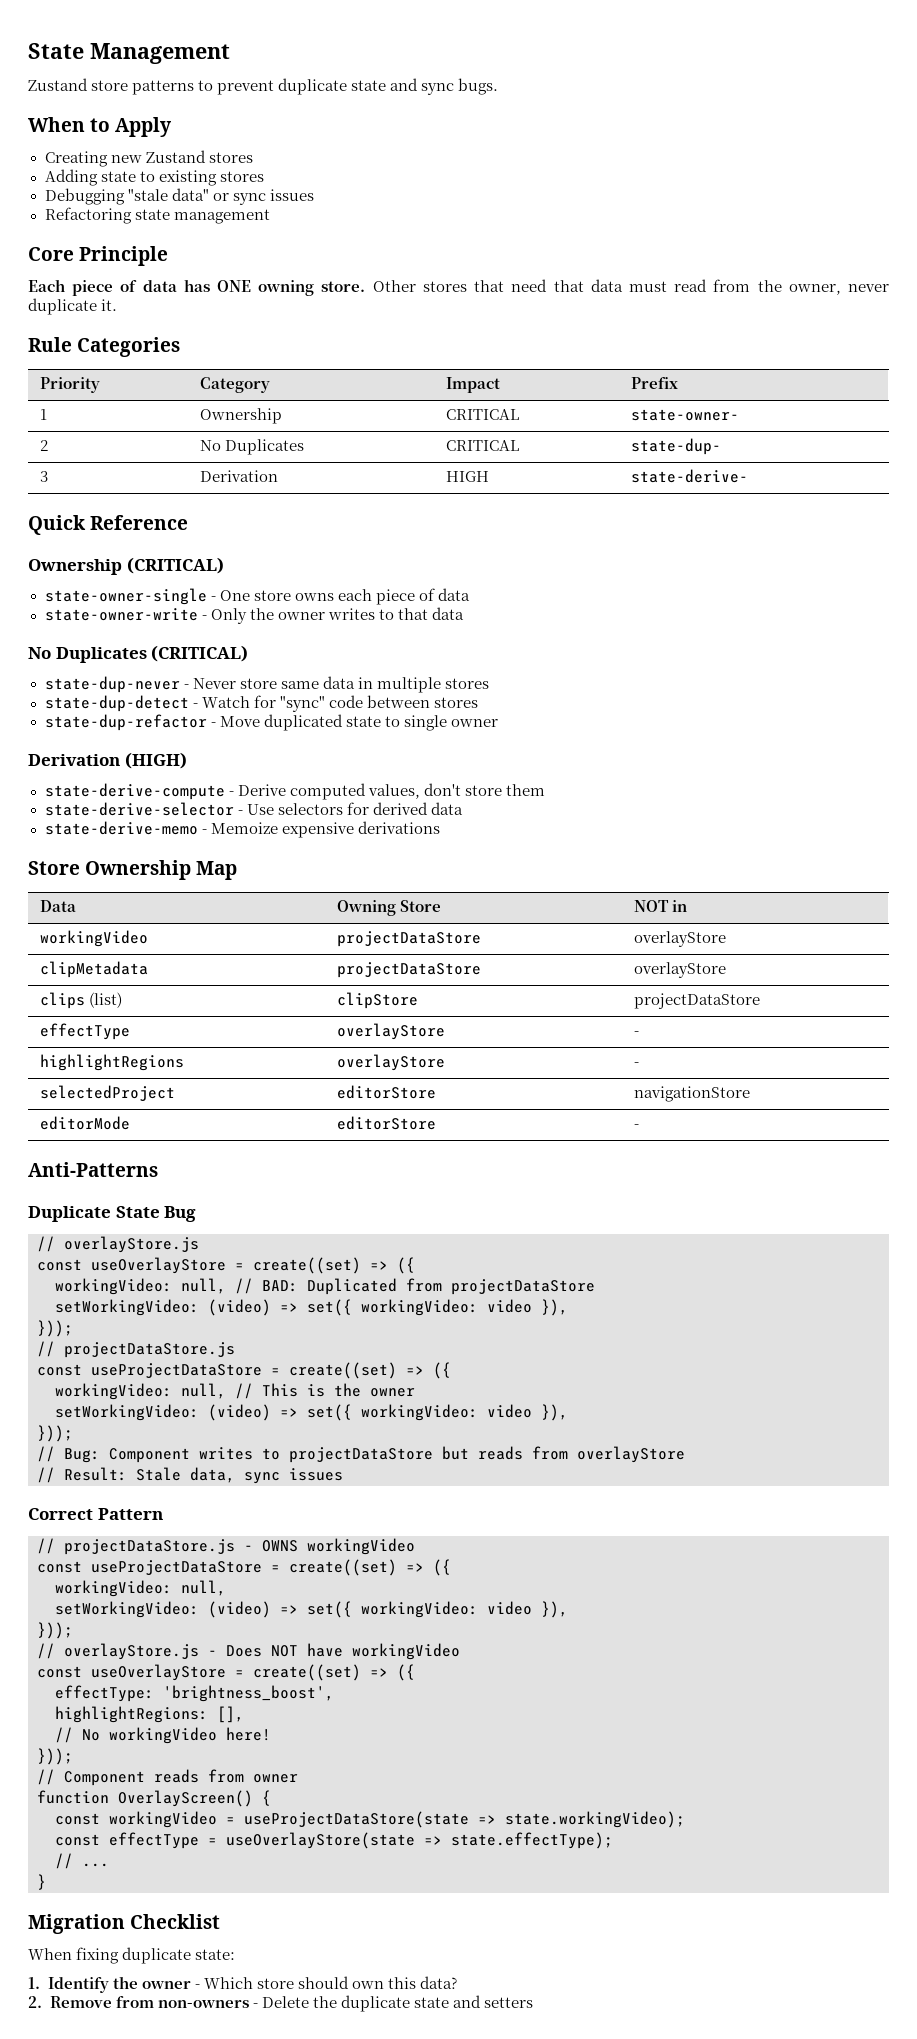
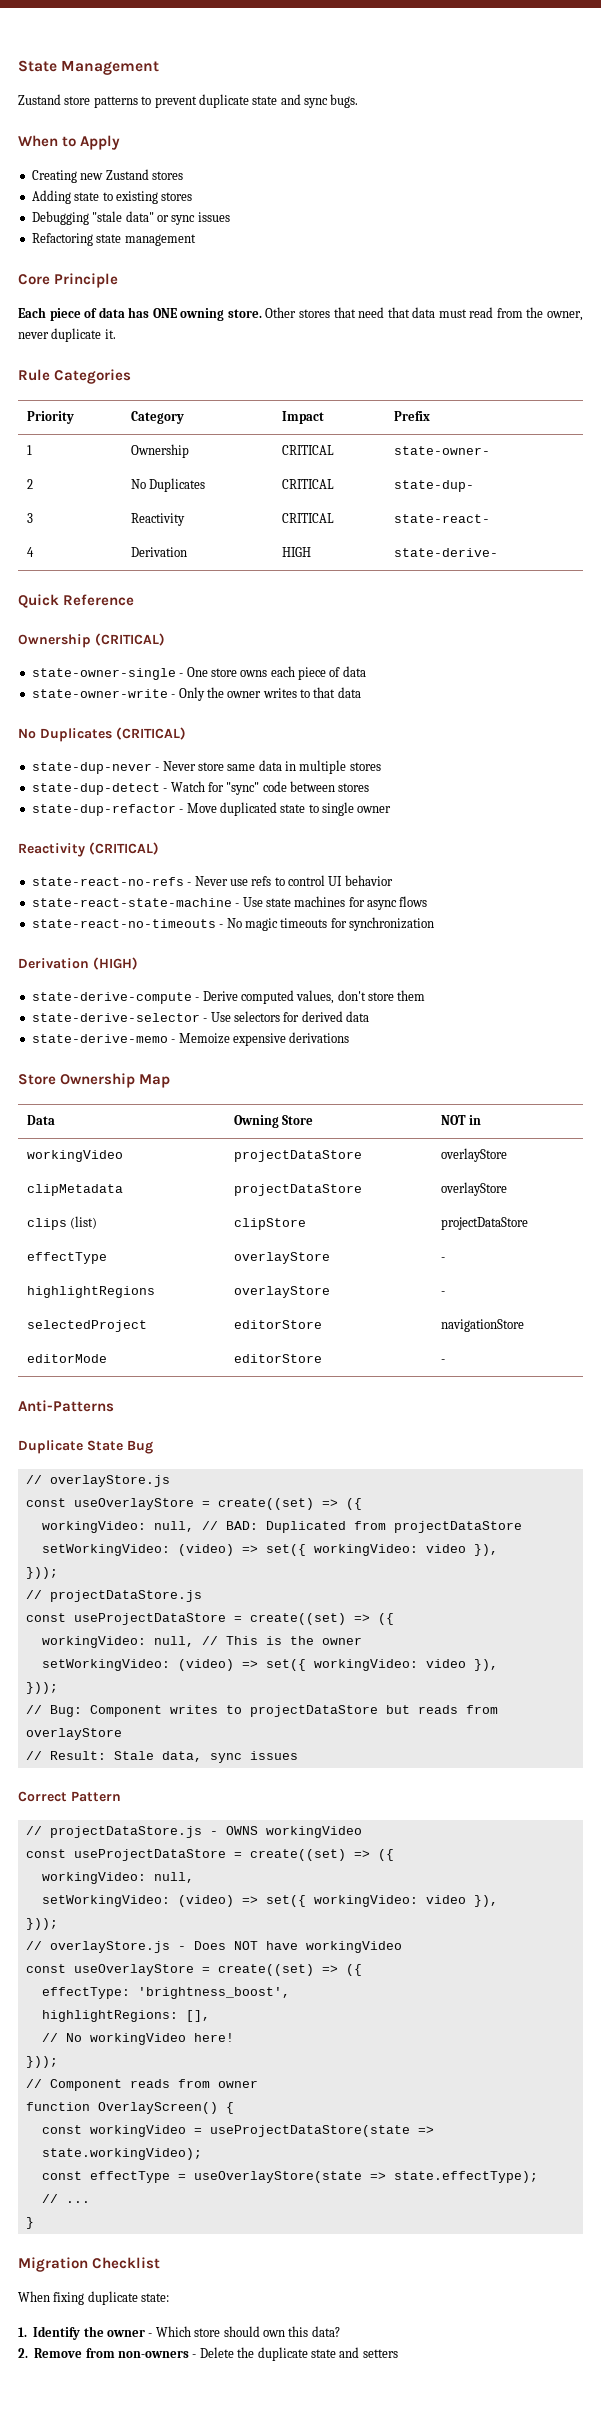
- 3 | Derivation | HIGH | state-derive-
+ 3 | Reactivity | CRITICAL | state-react-
+ 4 | Derivation | HIGH | state-derive-
+ Reactivity (CRITICAL)
+ state-react-no-refs - Never use refs to control UI behavior
+ state-react-state-machine - Use state machines for async flows
+ state-react-no-timeouts - No magic timeouts for synchronization

